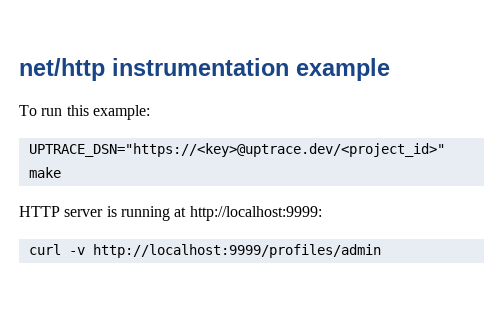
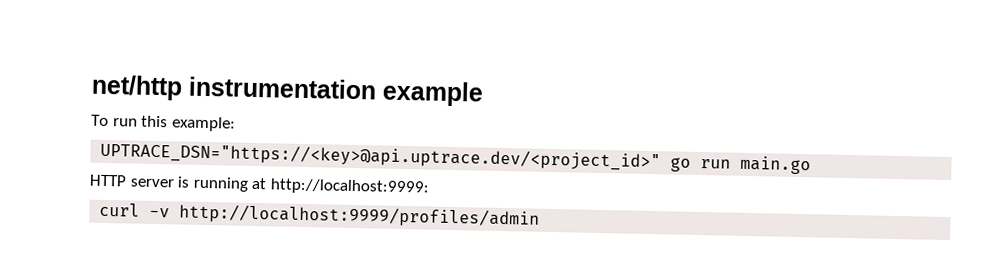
- UPTRACE_DSN="https://<key>@uptrace.dev/<project_id>" make
+ UPTRACE_DSN="https://<key>@api.uptrace.dev/<project_id>" go run main.go

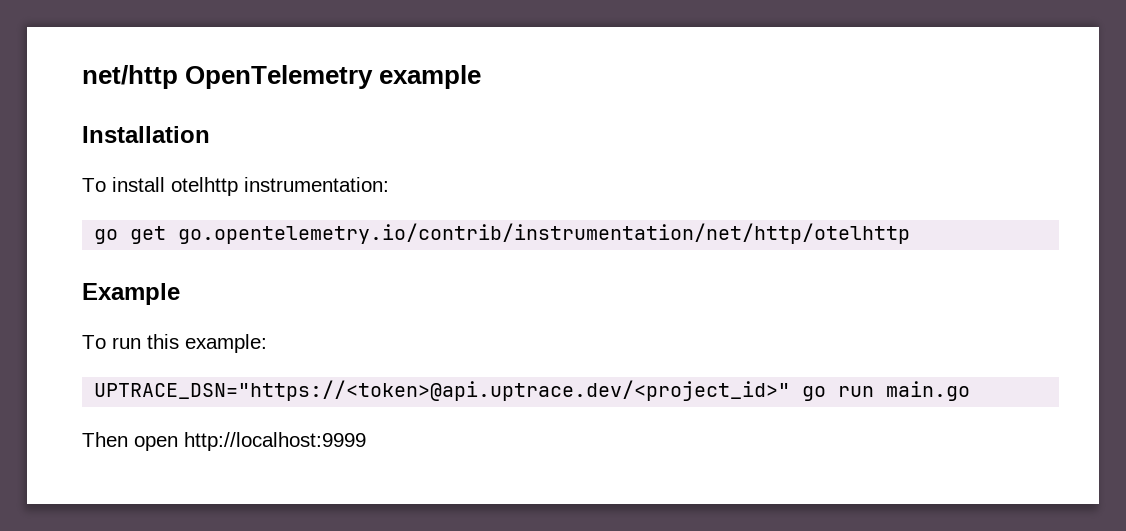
- net/http instrumentation example
+ net/http OpenTelemetry example
+ Installation
+ To install otelhttp instrumentation:
+ go get go.opentelemetry.io/contrib/instrumentation/net/http/otelhttp
+ Example
- UPTRACE_DSN="https://<key>@api.uptrace.dev/<project_id>" go run main.go
+ UPTRACE_DSN="https://<token>@api.uptrace.dev/<project_id>" go run main.go
- HTTP server is running at http://localhost:9999:
- curl -v http://localhost:9999/profiles/admin
+ Then open http://localhost:9999

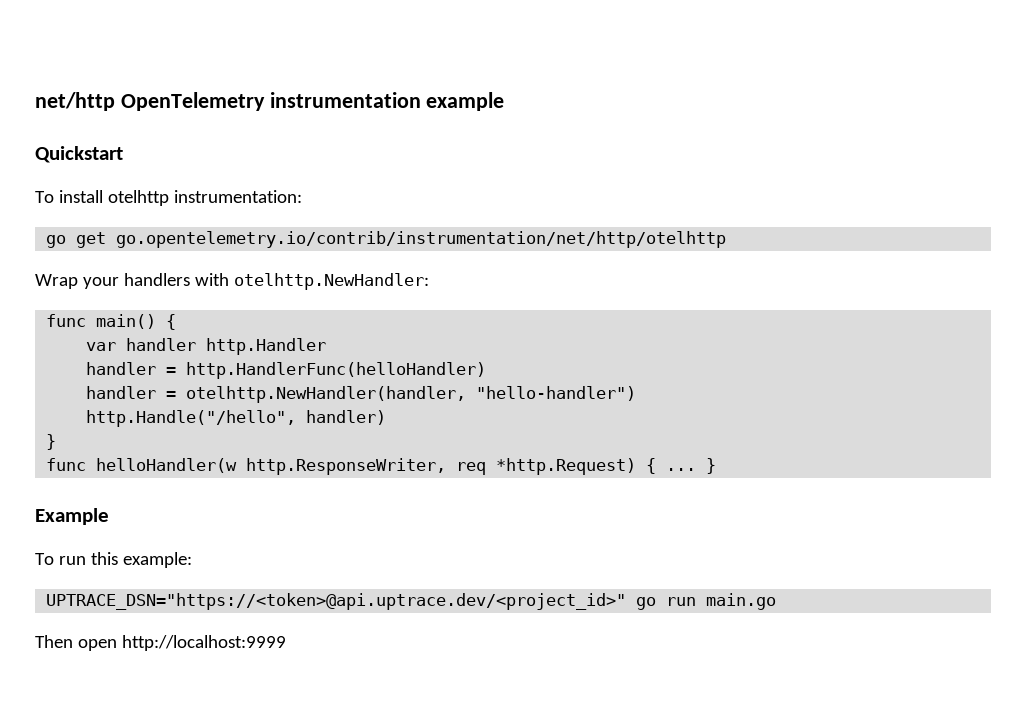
- net/http OpenTelemetry example
+ net/http OpenTelemetry instrumentation example
- Installation
+ Quickstart
+ Wrap your handlers with otelhttp.NewHandler:
+ func main() {
+ var handler http.Handler
+ handler = http.HandlerFunc(helloHandler)
+ handler = otelhttp.NewHandler(handler, "hello-handler")
+ http.Handle("/hello", handler)
+ }
+ func helloHandler(w http.ResponseWriter, req *http.Request) { ... }

